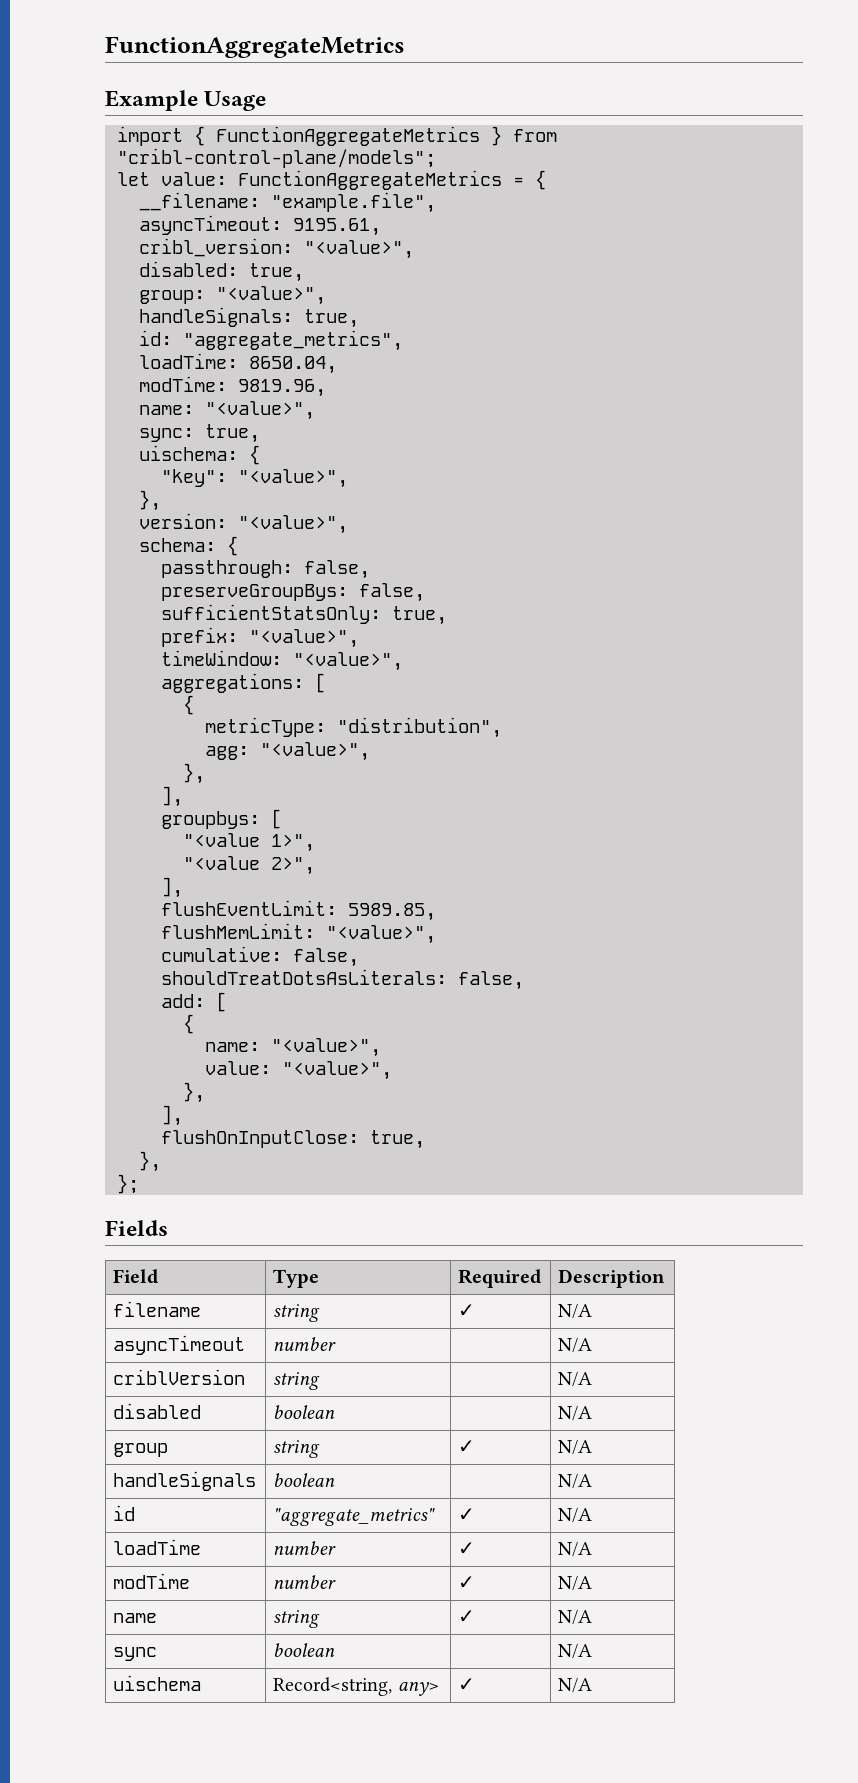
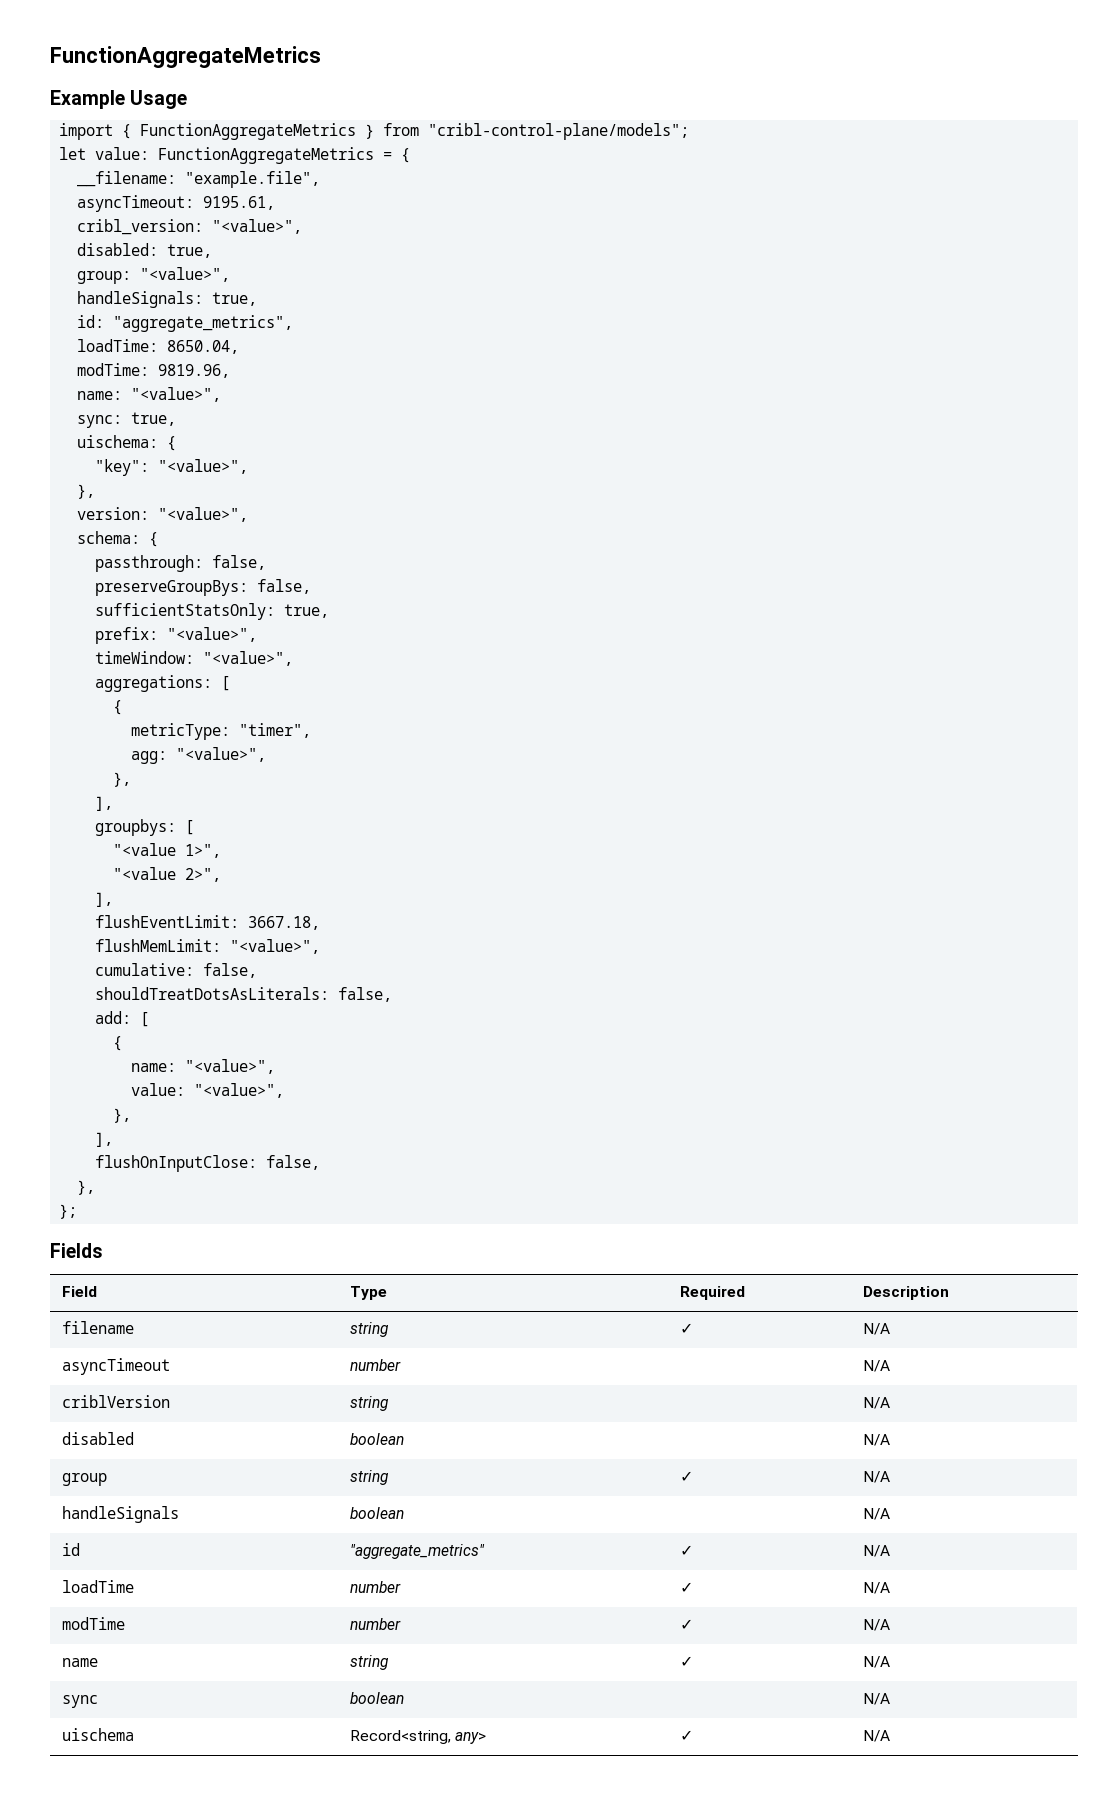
- metricType: "distribution",
+ metricType: "timer",
- flushEventLimit: 5989.85,
+ flushEventLimit: 3667.18,
- flushOnInputClose: true,
+ flushOnInputClose: false,

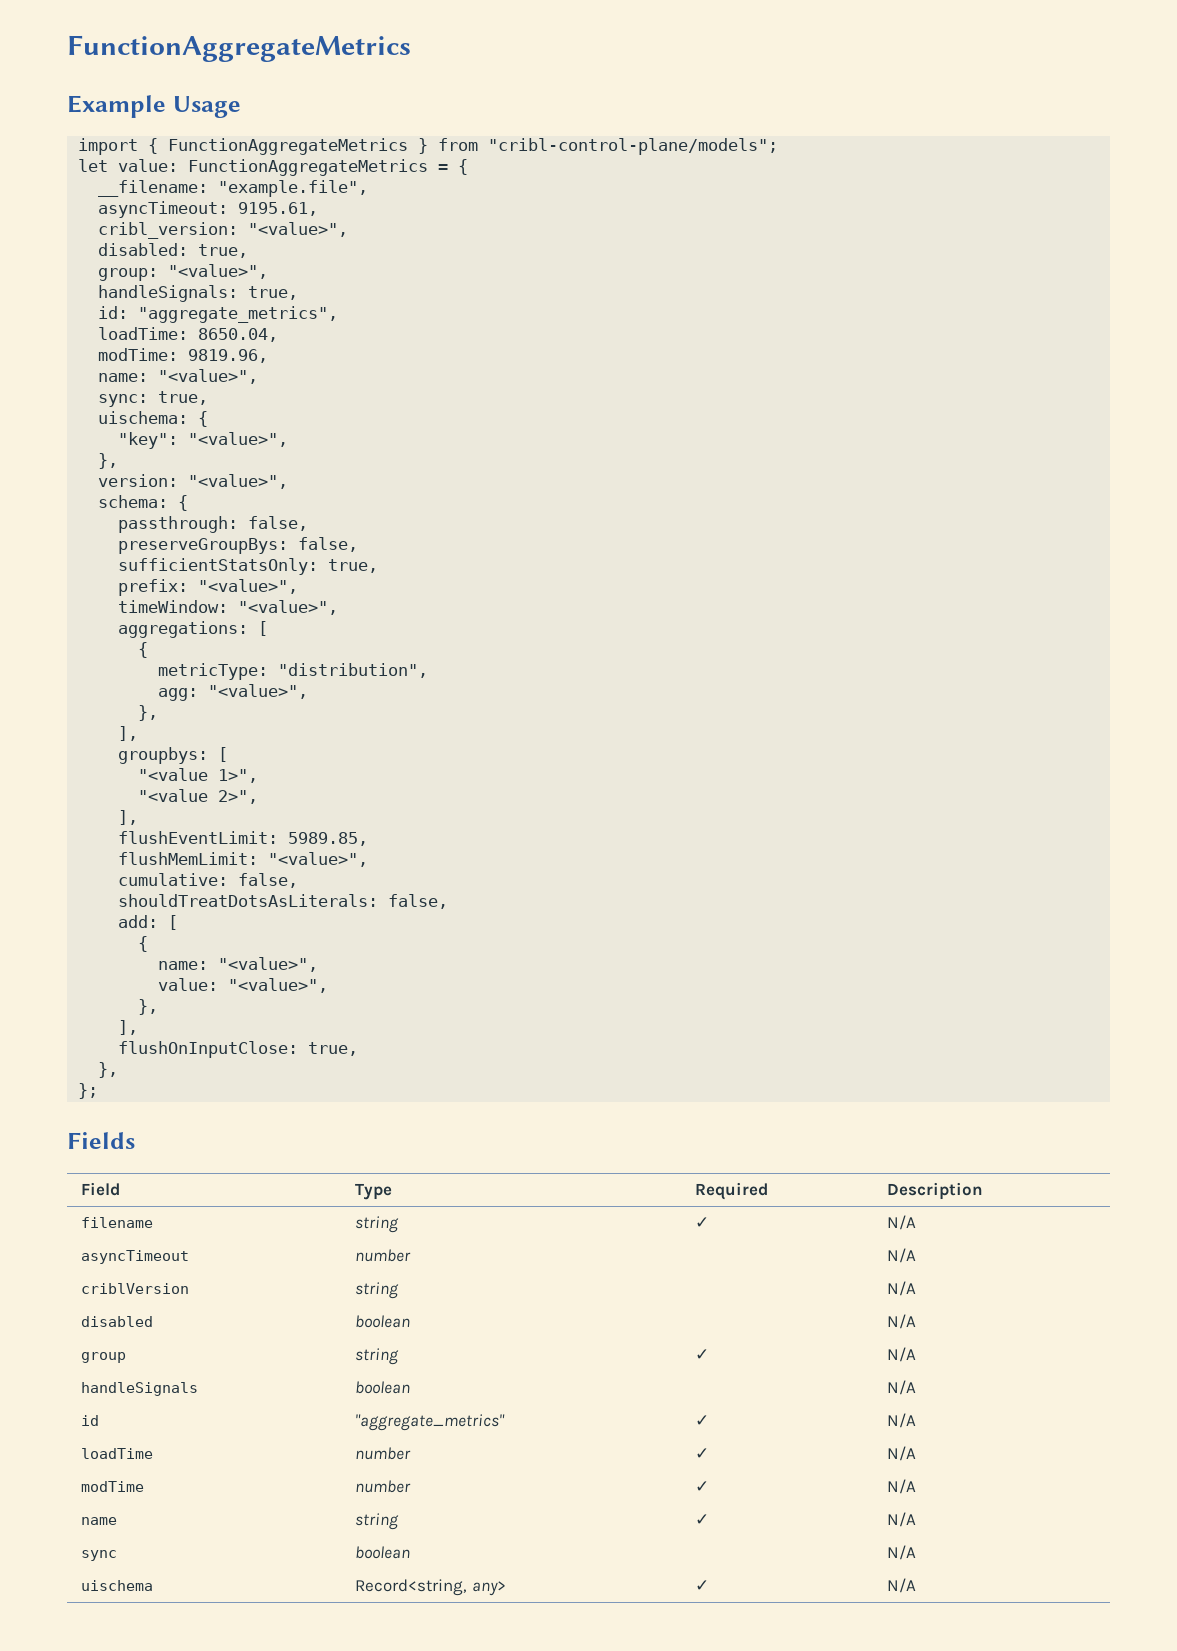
- metricType: "timer",
+ metricType: "distribution",
- flushEventLimit: 3667.18,
+ flushEventLimit: 5989.85,
- flushOnInputClose: false,
+ flushOnInputClose: true,

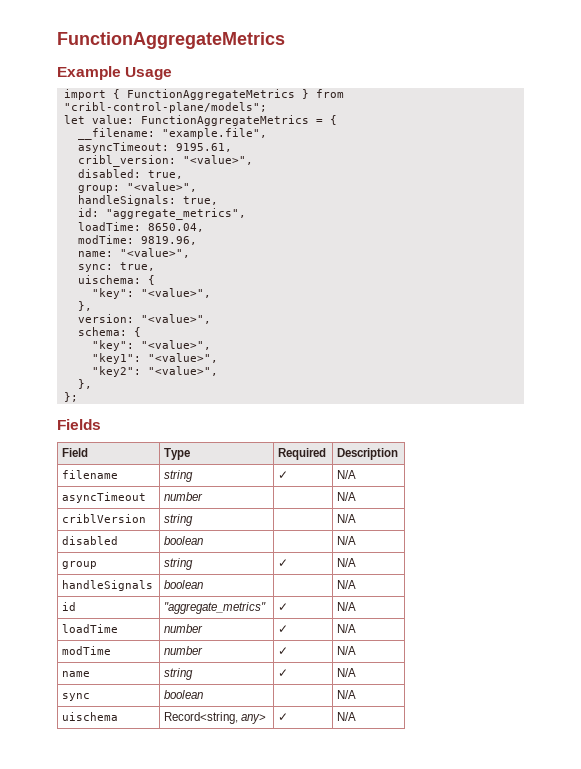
  schema: {
- passthrough: false,
- preserveGroupBys: false,
- sufficientStatsOnly: true,
- prefix: "<value>",
- timeWindow: "<value>",
- aggregations: [
- {
- metricType: "distribution",
- agg: "<value>",
- },
- ],
- groupbys: [
- "<value 1>",
- "<value 2>",
- ],
- flushEventLimit: 5989.85,
- flushMemLimit: "<value>",
- cumulative: false,
- shouldTreatDotsAsLiterals: false,
- add: [
- {
- name: "<value>",
- value: "<value>",
- },
- ],
- flushOnInputClose: true,
+ "key": "<value>",
+ "key1": "<value>",
+ "key2": "<value>",

